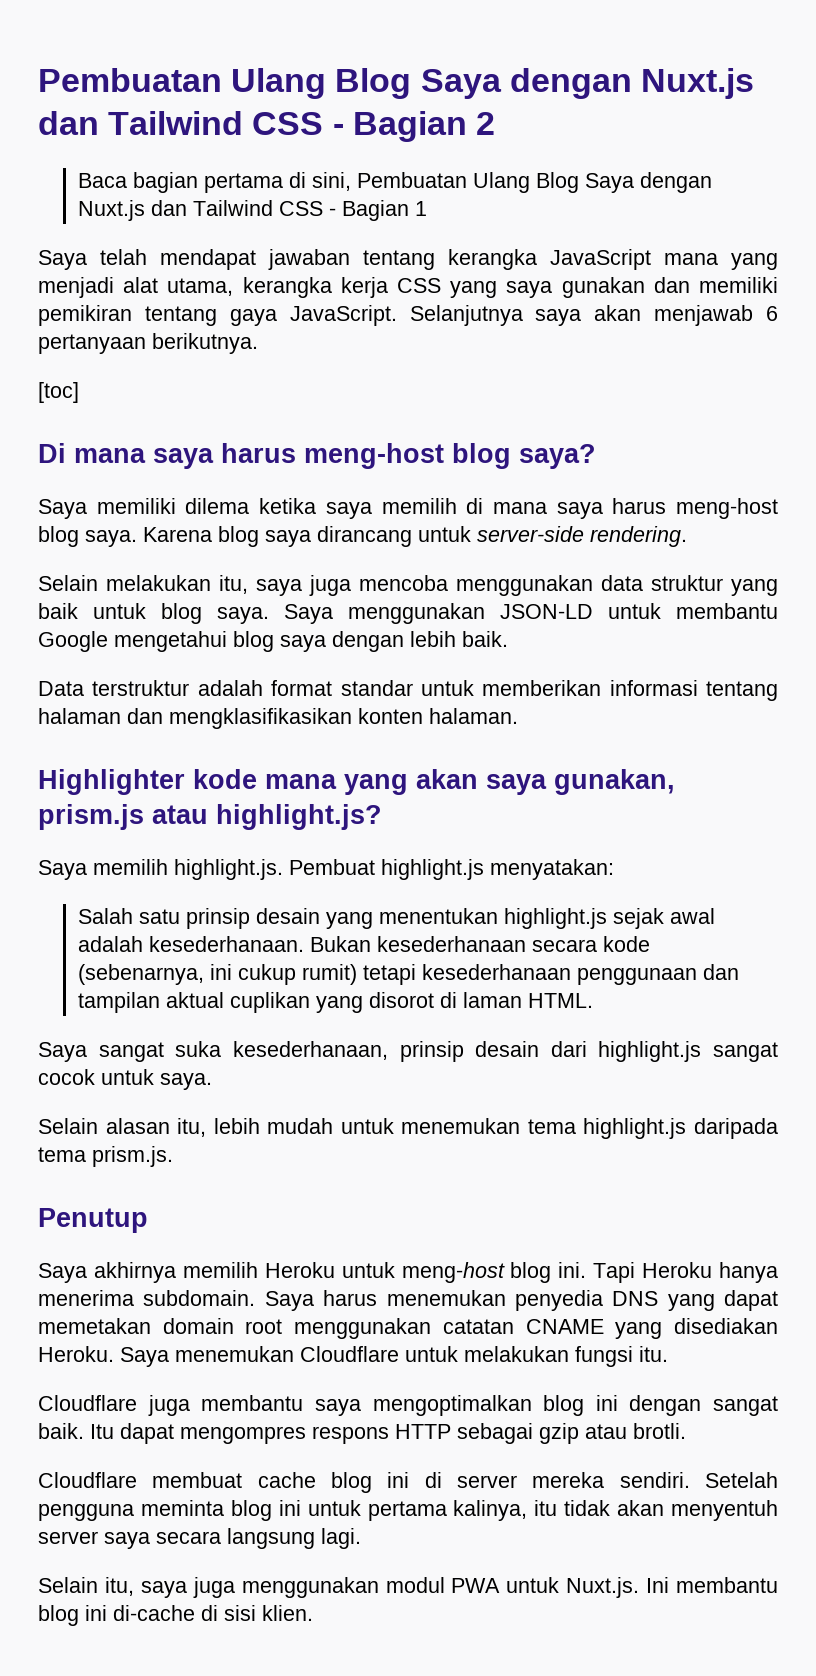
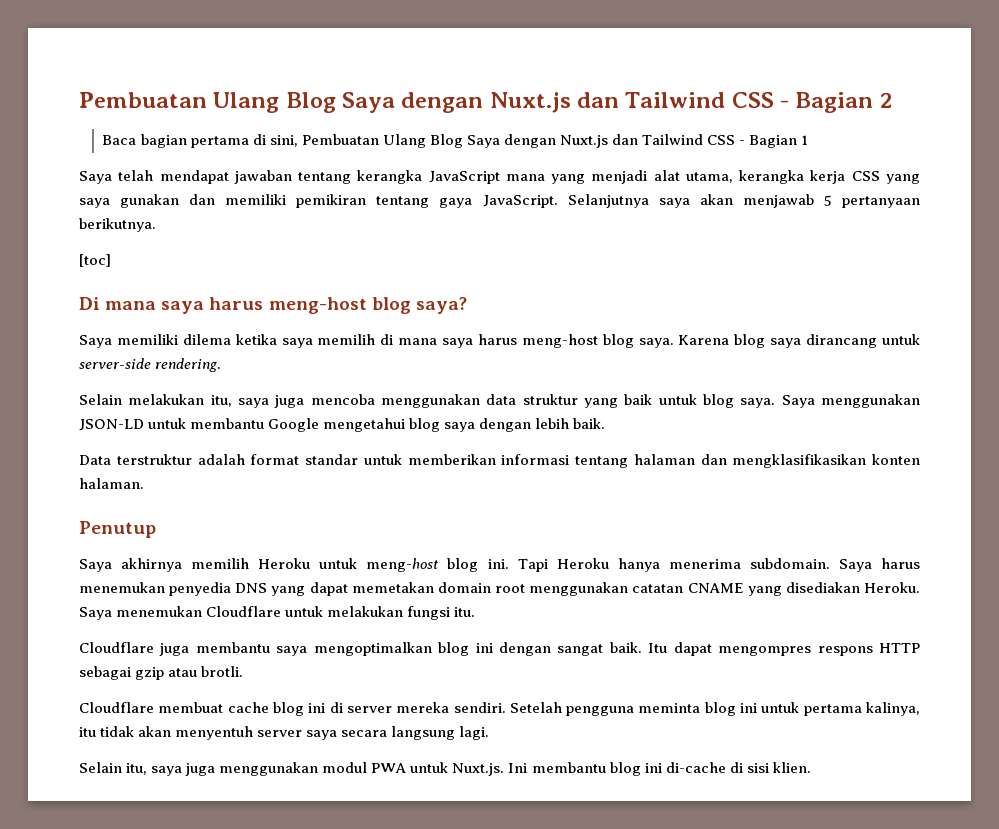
- Selanjutnya saya akan menjawab 6 pertanyaan berikutnya.
+ Selanjutnya saya akan menjawab 5 pertanyaan berikutnya.
- Highlighter kode mana yang akan saya gunakan, prism.js atau highlight.js?
- Saya memilih highlight.js. Pembuat highlight.js menyatakan:
- Salah satu prinsip desain yang menentukan highlight.js sejak awal adalah kesederhanaan. Bukan kesederhanaan secara kode (sebenarnya, ini cukup rumit) tetapi kesederhanaan penggunaan dan tampilan aktual cuplikan yang disorot di laman HTML.
- Saya sangat suka kesederhanaan, prinsip desain dari highlight.js sangat cocok untuk saya.
- Selain alasan itu, lebih mudah untuk menemukan tema highlight.js daripada tema prism.js.

